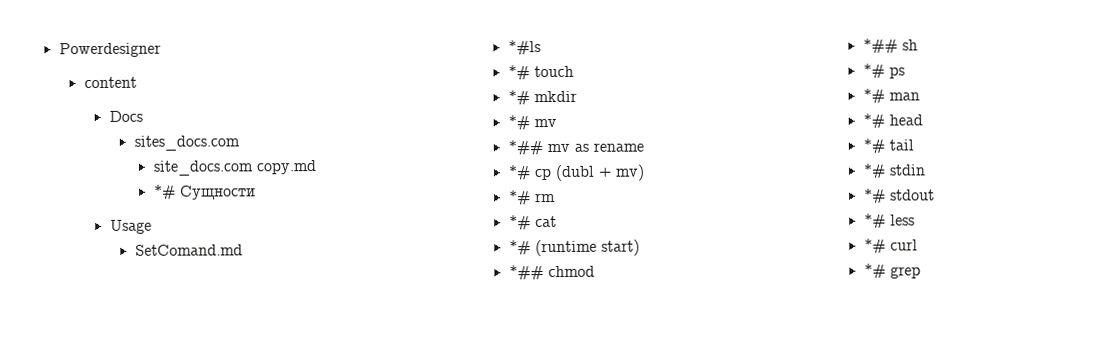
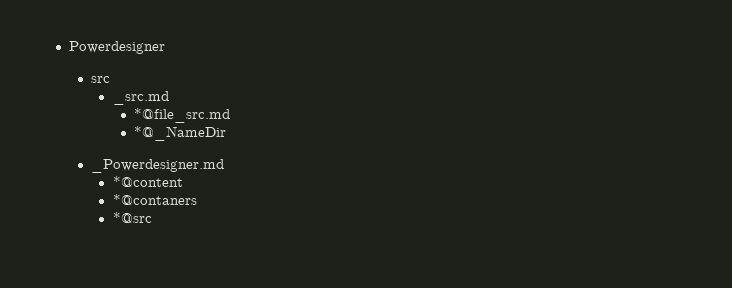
- content
- Docs
- sites_docs.com
- site_docs.com copy.md
- *# Сущности
- Usage
- SetComand.md
- *#ls
- *# touch
- *# mkdir
- *# mv
- *## mv as rename
- *# cp (dubl + mv)
- *# rm
- *# cat
- *# (runtime start)
- *## chmod
- *## sh
- *# ps
- *# man
- *# head
- *# tail
- *# stdin
- *# stdout
- *# less
- *# curl
- *# grep
+ src
+ _src.md
+ *@file_src.md
+ *@_NameDir
+ _Powerdesigner.md
+ *@content
+ *@contaners
+ *@src

